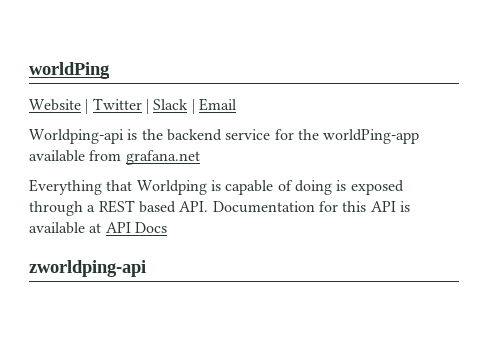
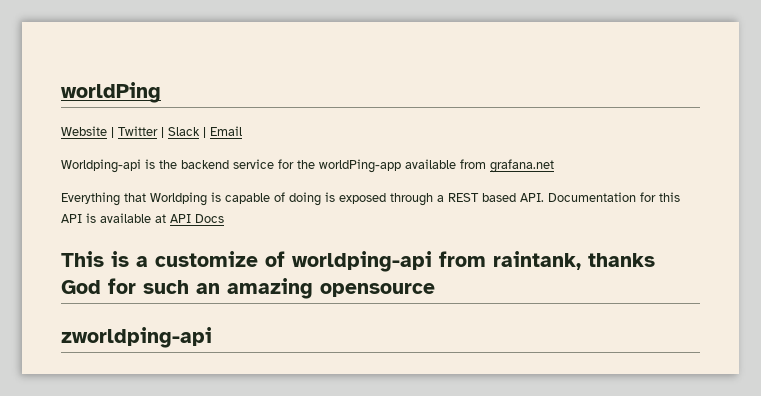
+ This is a customize of worldping-api from raintank, thanks God for such an amazing opensource

